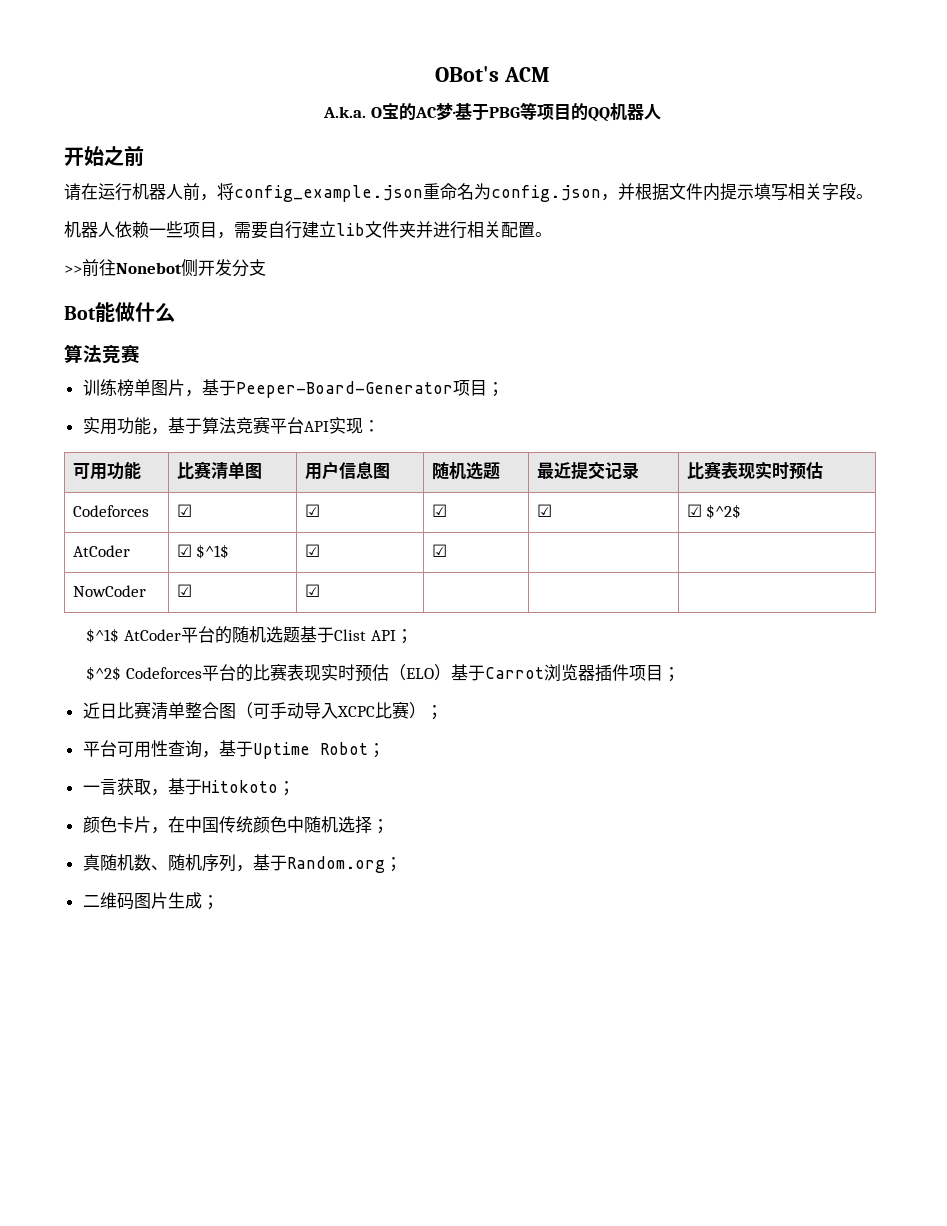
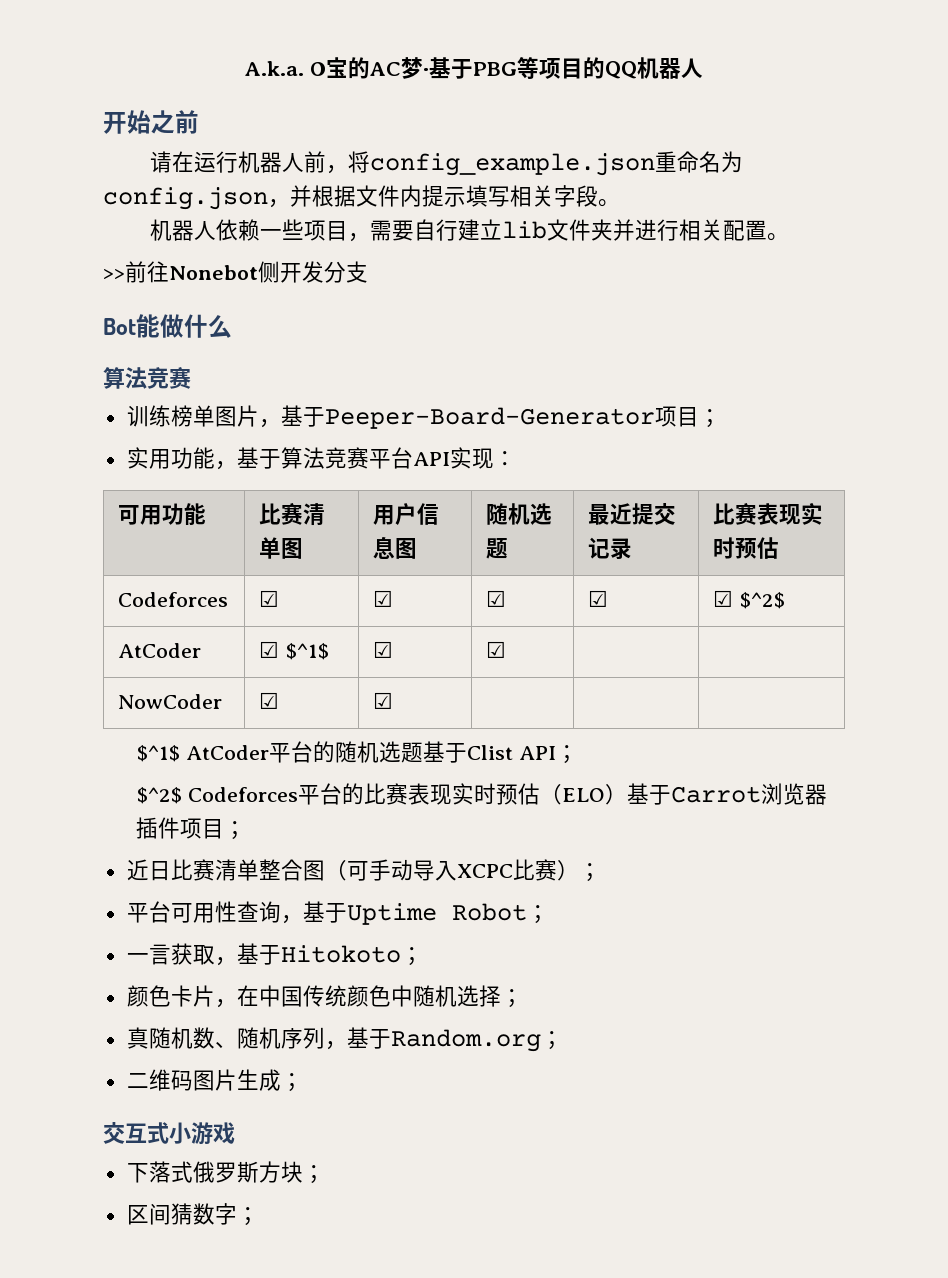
- OBot's ACM
+ 交互式小游戏
+ 下落式俄罗斯方块；
+ 区间猜数字；

